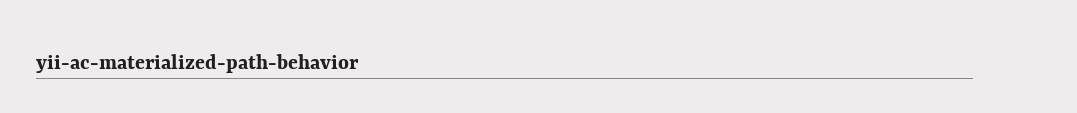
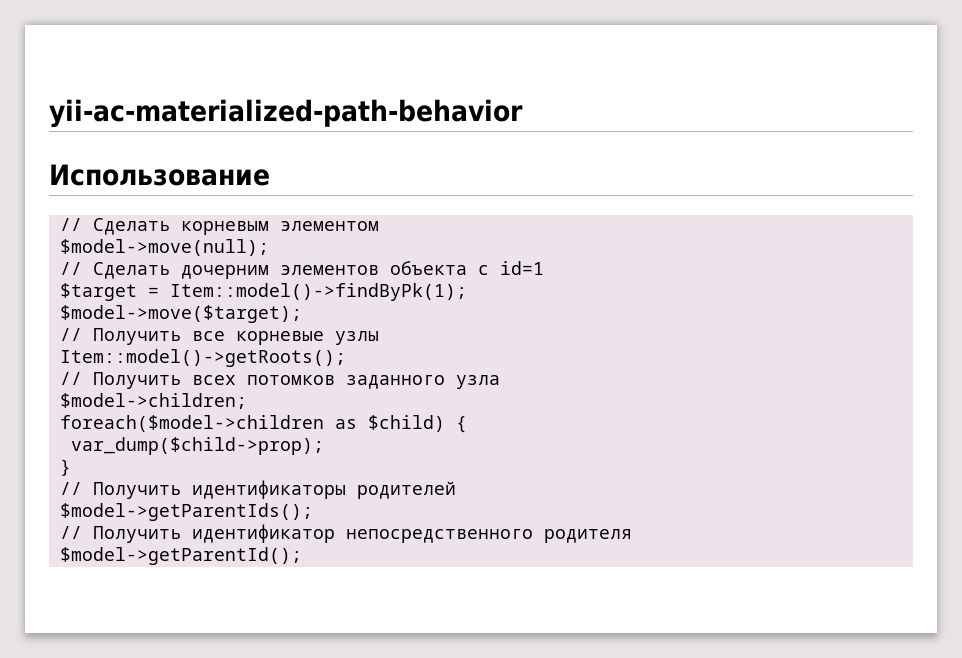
+ Использование
+ // Сделать корневым элементом
+ $model->move(null);
+ // Сделать дочерним элементов объекта с id=1
+ $target = Item::model()->findByPk(1);
+ $model->move($target);
+ // Получить все корневые узлы
+ Item::model()->getRoots();
+ // Получить всех потомков заданного узла
+ $model->children;
+ foreach($model->children as $child) {
+ var_dump($child->prop);
+ }
+ // Получить идентификаторы родителей
+ $model->getParentIds();
+ // Получить идентификатор непосредственного родителя
+ $model->getParentId();

